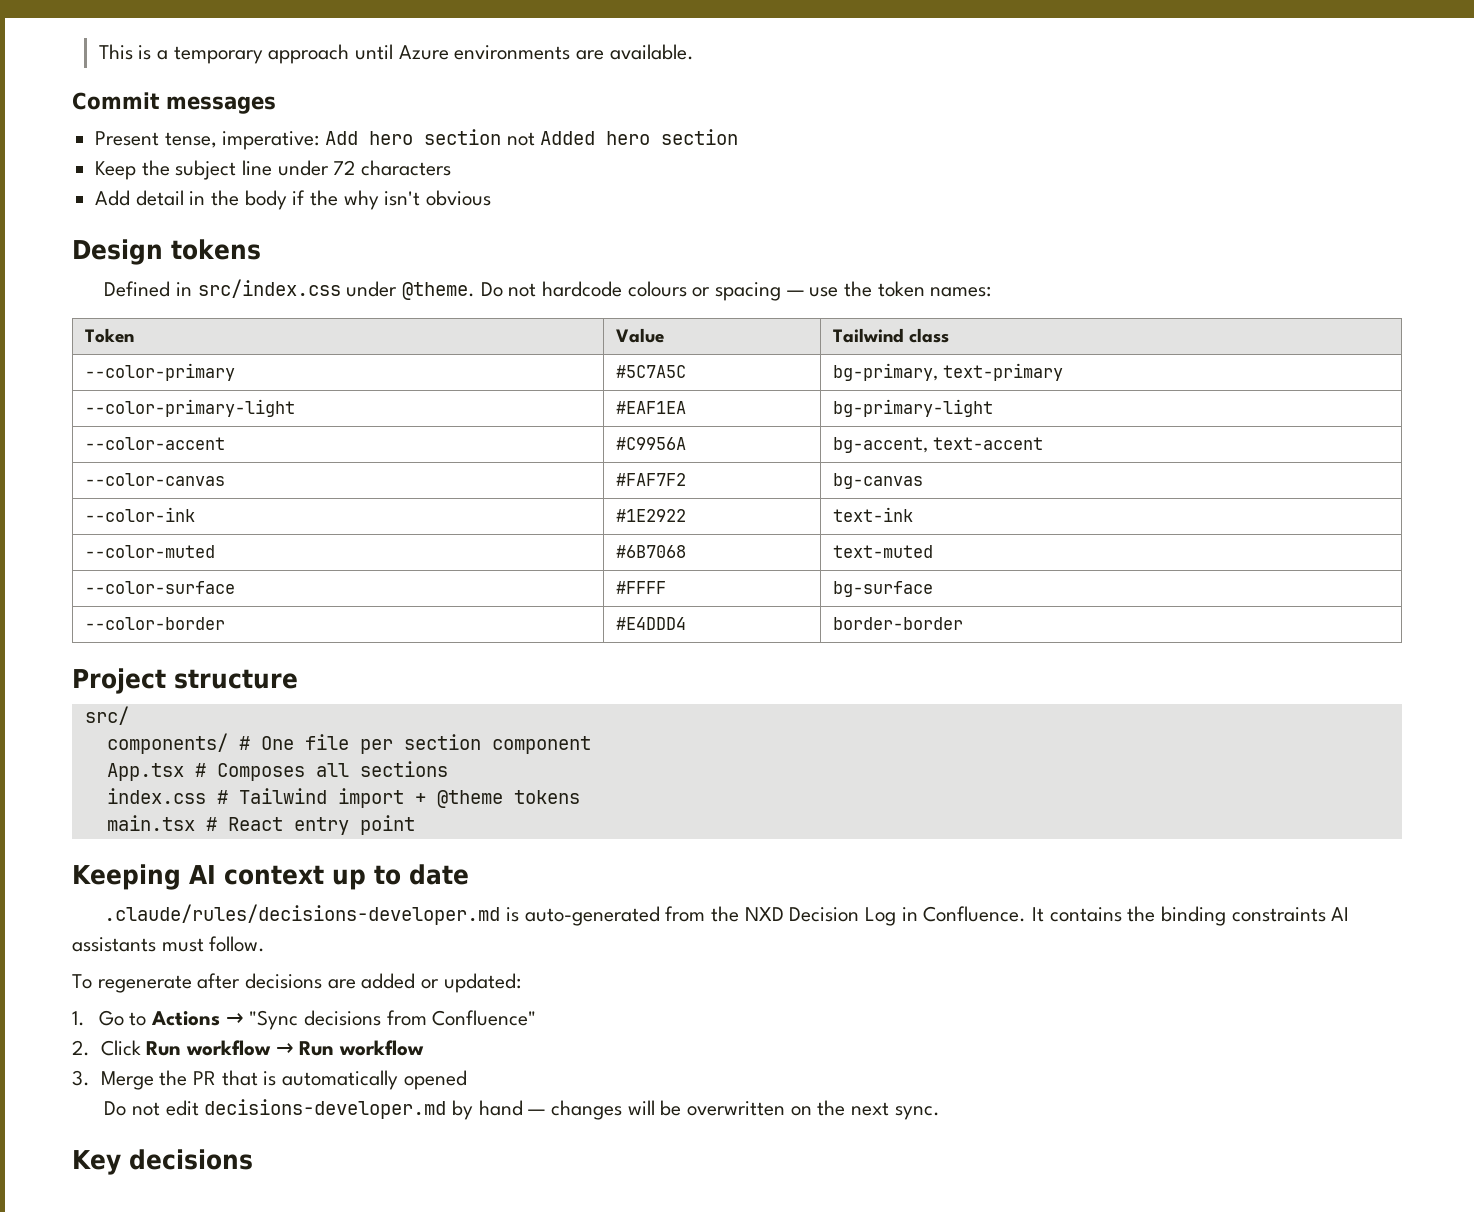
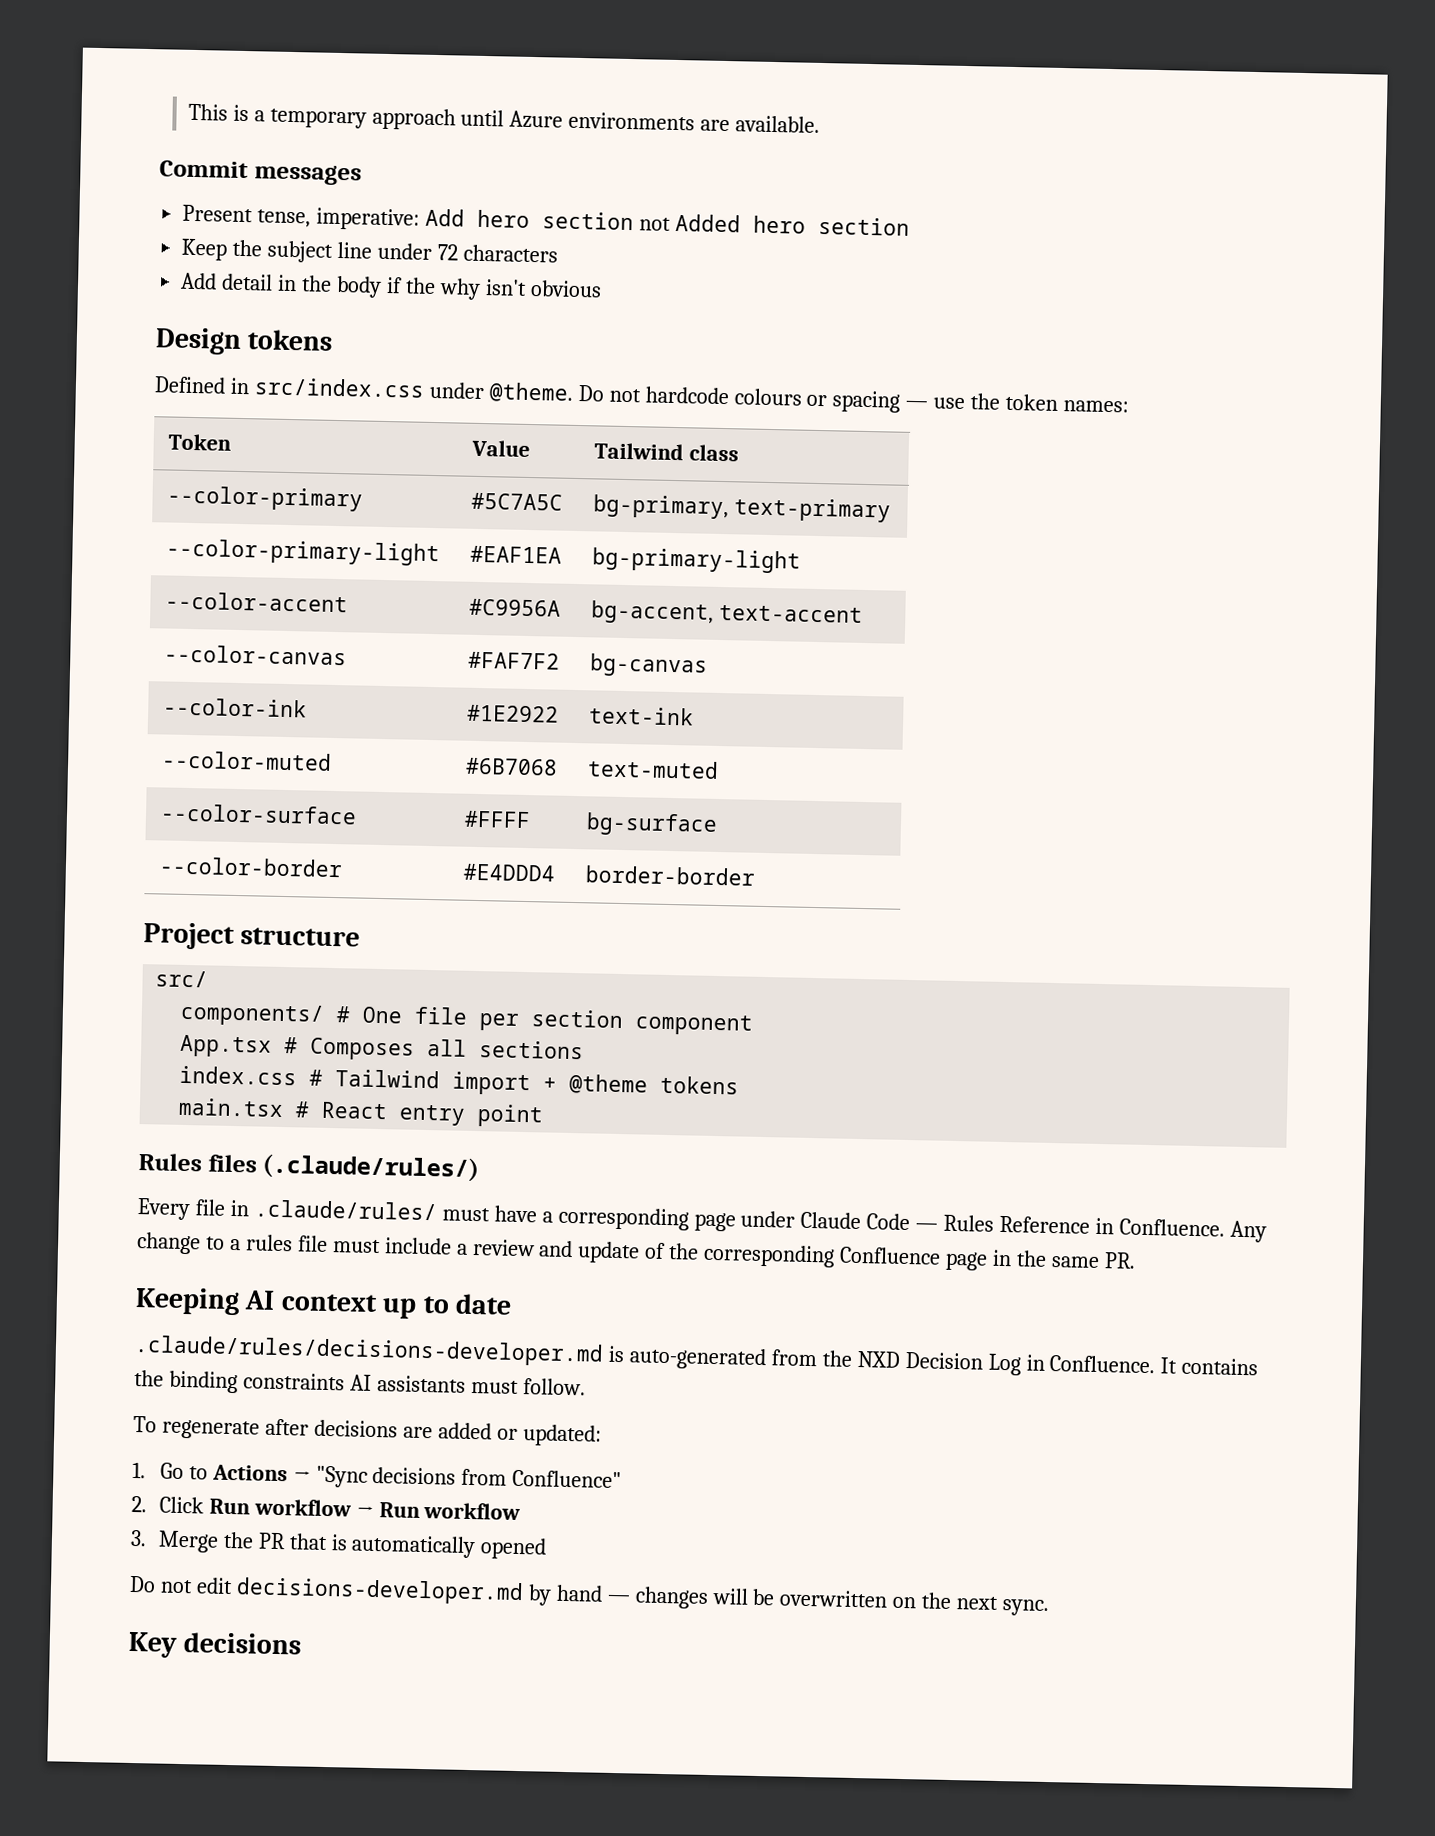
+ Rules files (.claude/rules/)
+ Every file in .claude/rules/ must have a corresponding page under Claude Code — Rules Reference in Confluence. Any change to a rules file must include a review and update of the corresponding Confluence page in the same PR.

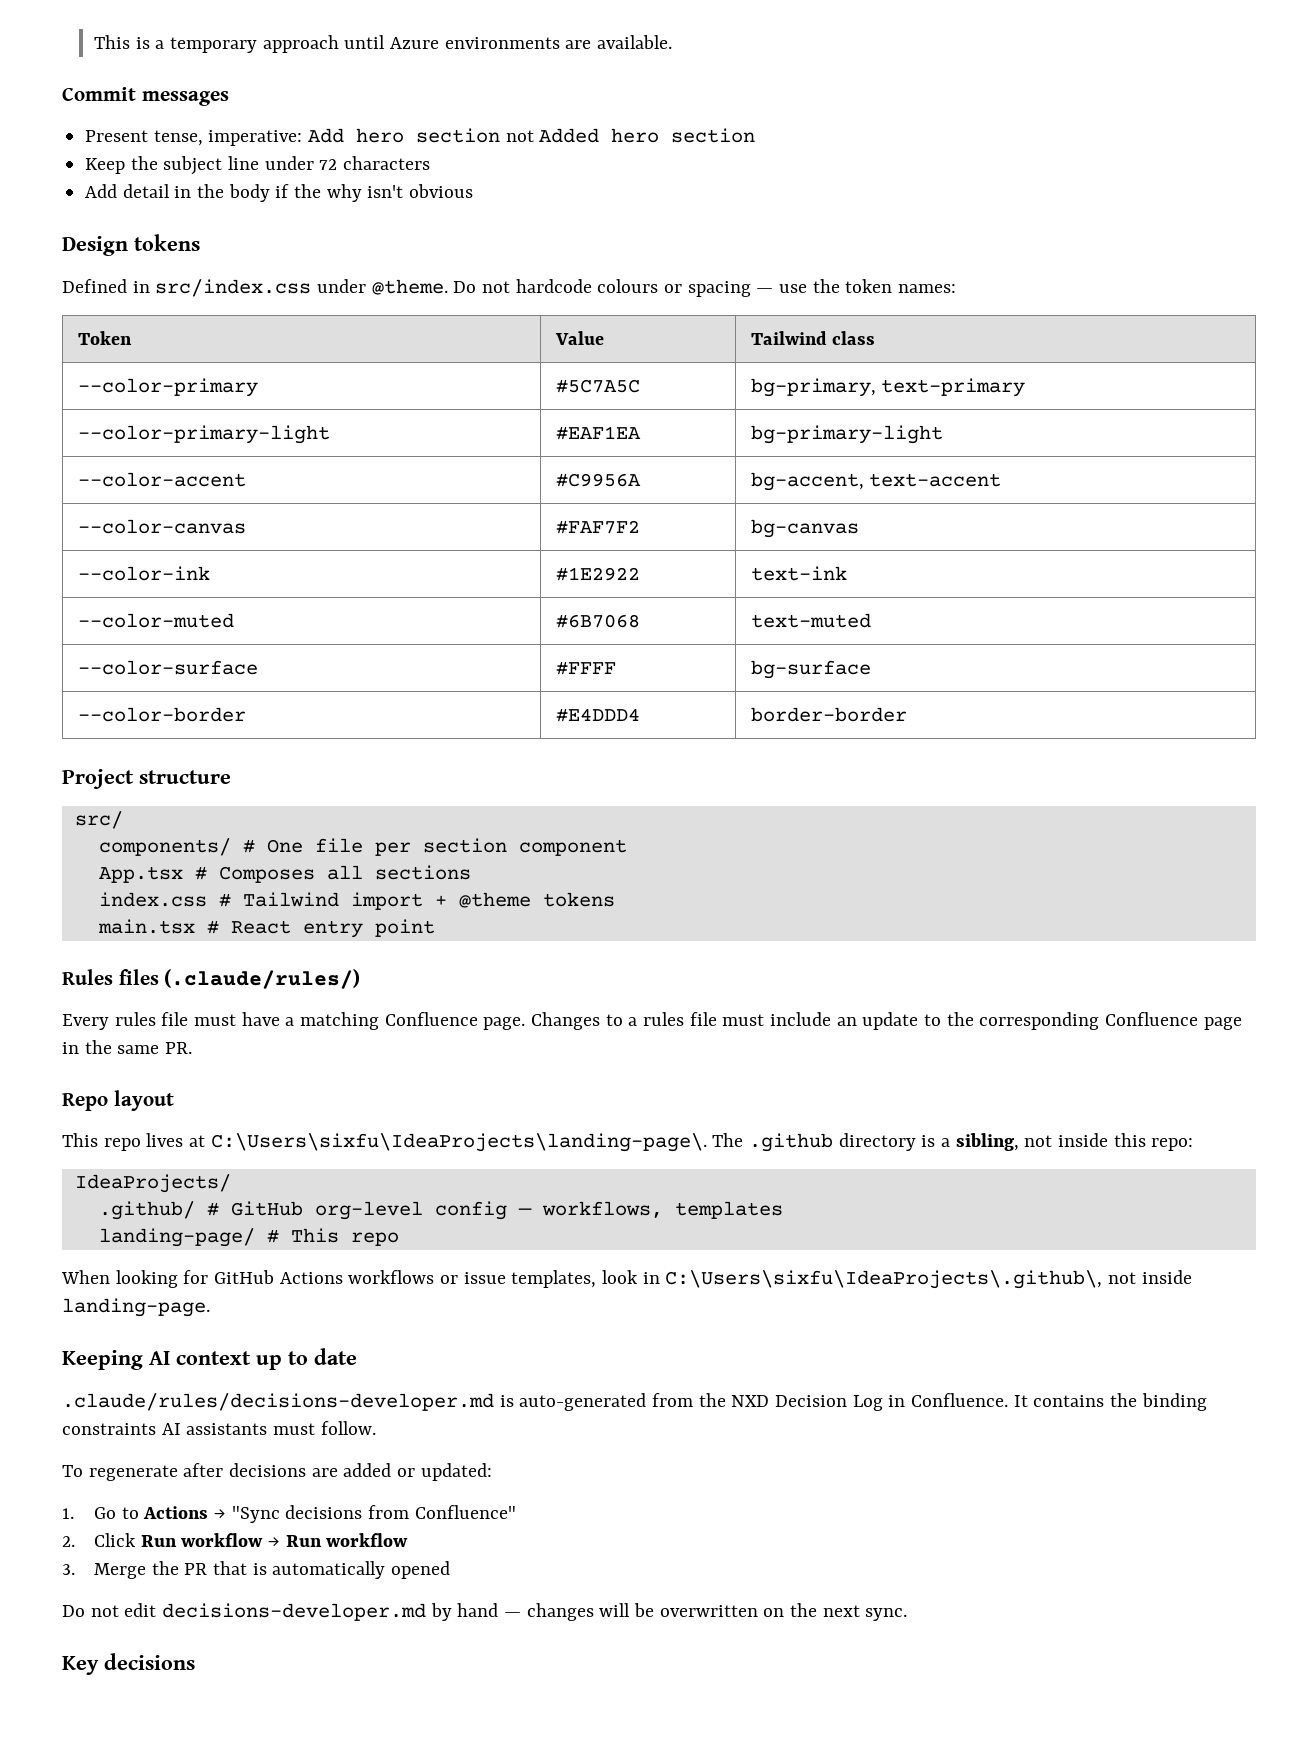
- Every file in .claude/rules/ must have a corresponding page under Claude Code — Rules Reference in Confluence. Any change to a rules file must include a review and update of the corresponding Confluence page in the same PR.
+ Every rules file must have a matching Confluence page. Changes to a rules file must include an update to the corresponding Confluence page in the same PR.
+ Repo layout
+ This repo lives at C:\Users\sixfu\IdeaProjects\landing-page\. The .github directory is a sibling, not inside this repo:
+ IdeaProjects/
+ .github/ # GitHub org-level config — workflows, templates
+ landing-page/ # This repo
+ When looking for GitHub Actions workflows or issue templates, look in C:\Users\sixfu\IdeaProjects\.github\, not inside landing-page.

